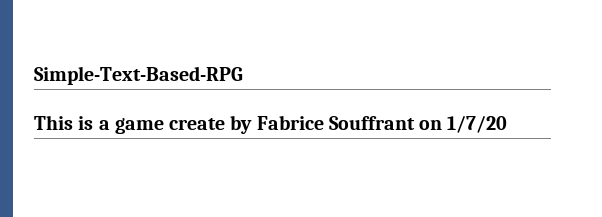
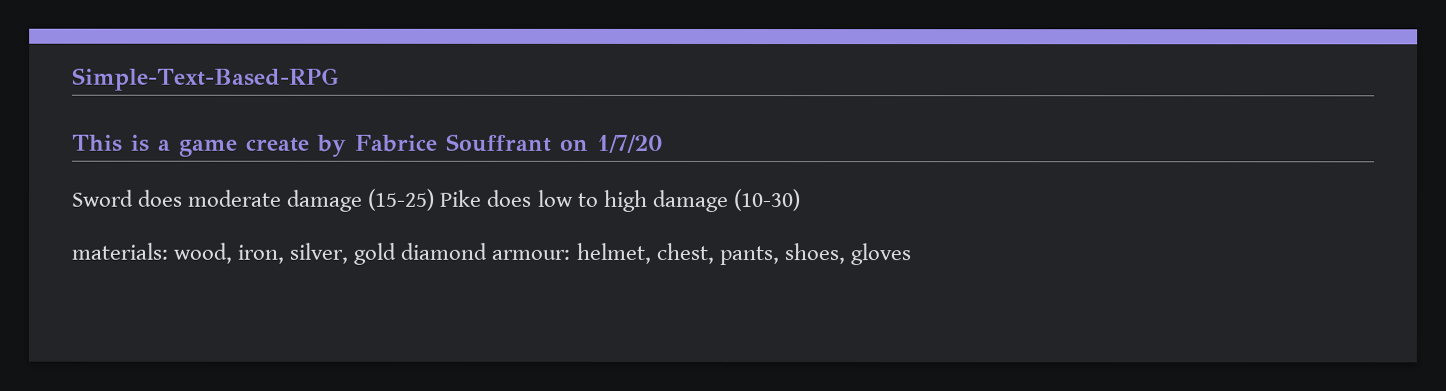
+ Sword does moderate damage (15-25) Pike does low to high damage (10-30)
+ materials: wood, iron, silver, gold diamond armour: helmet, chest, pants, shoes, gloves

